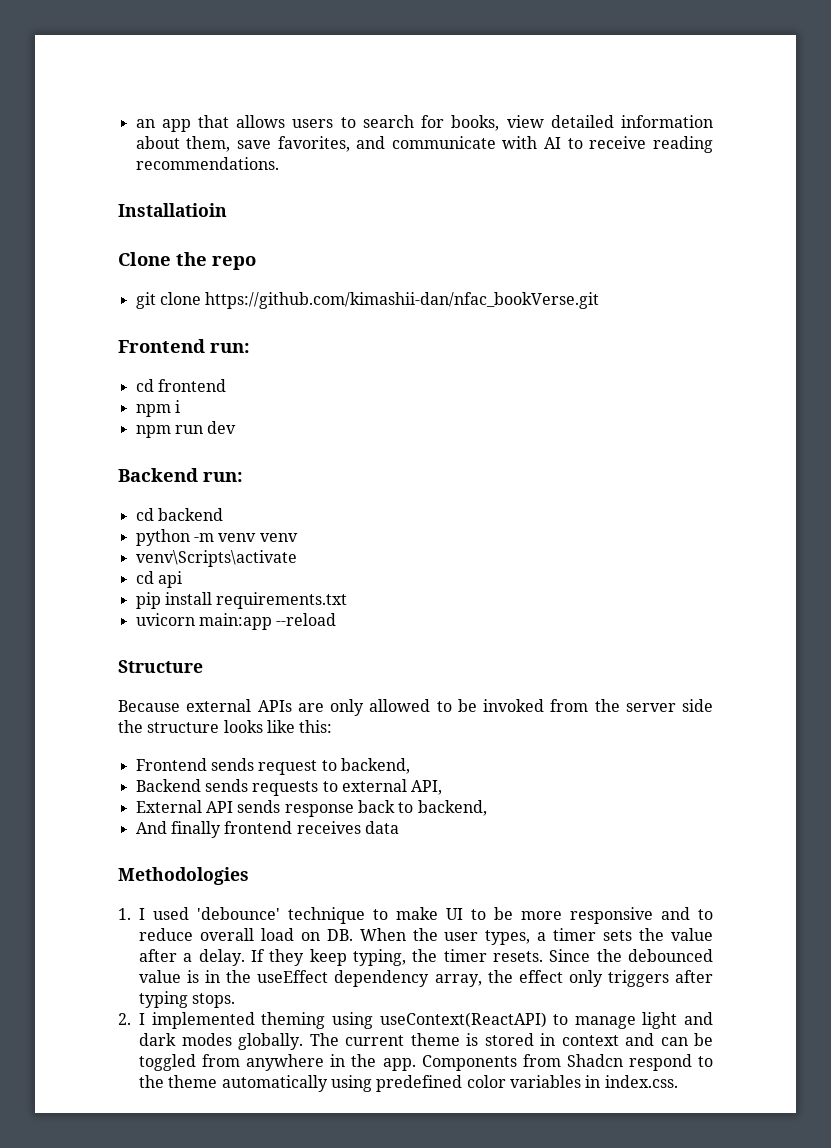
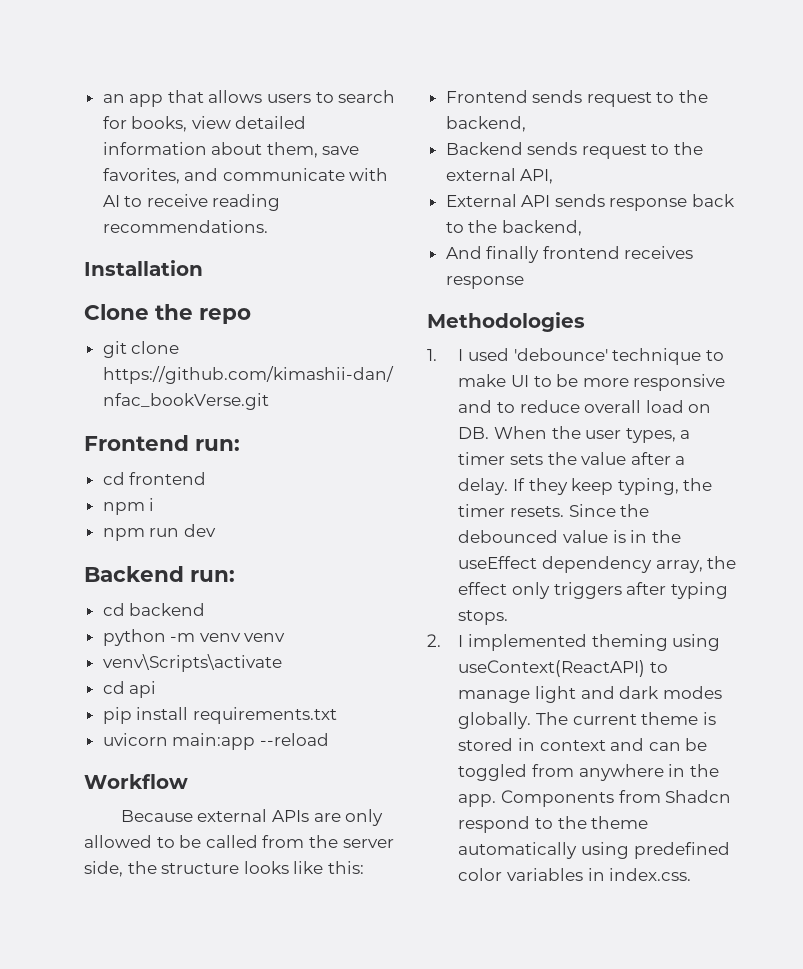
- Installatioin
+ Installation
- Structure
+ Workflow
- Because external APIs are only allowed to be invoked from the server side the structure looks like this:
+ Because external APIs are only allowed to be called from the server side, the structure looks like this:
- Frontend sends request to backend,
+ Frontend sends request to the backend,
- Backend sends requests to external API,
+ Backend sends request to the external API,
- External API sends response back to backend,
+ External API sends response back to the backend,
- And finally frontend receives data
+ And finally frontend receives response

